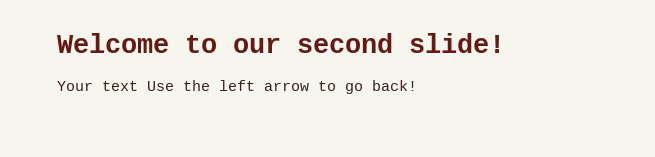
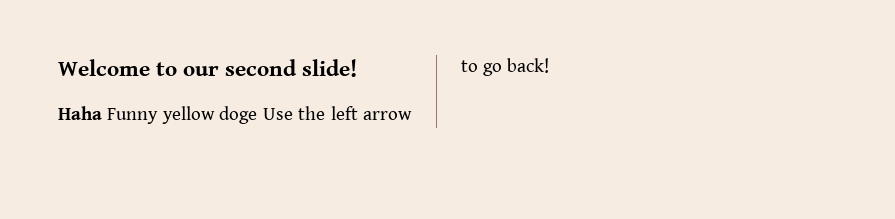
- Your text Use the left arrow to go back!
+ Haha Funny yellow doge Use the left arrow to go back!

